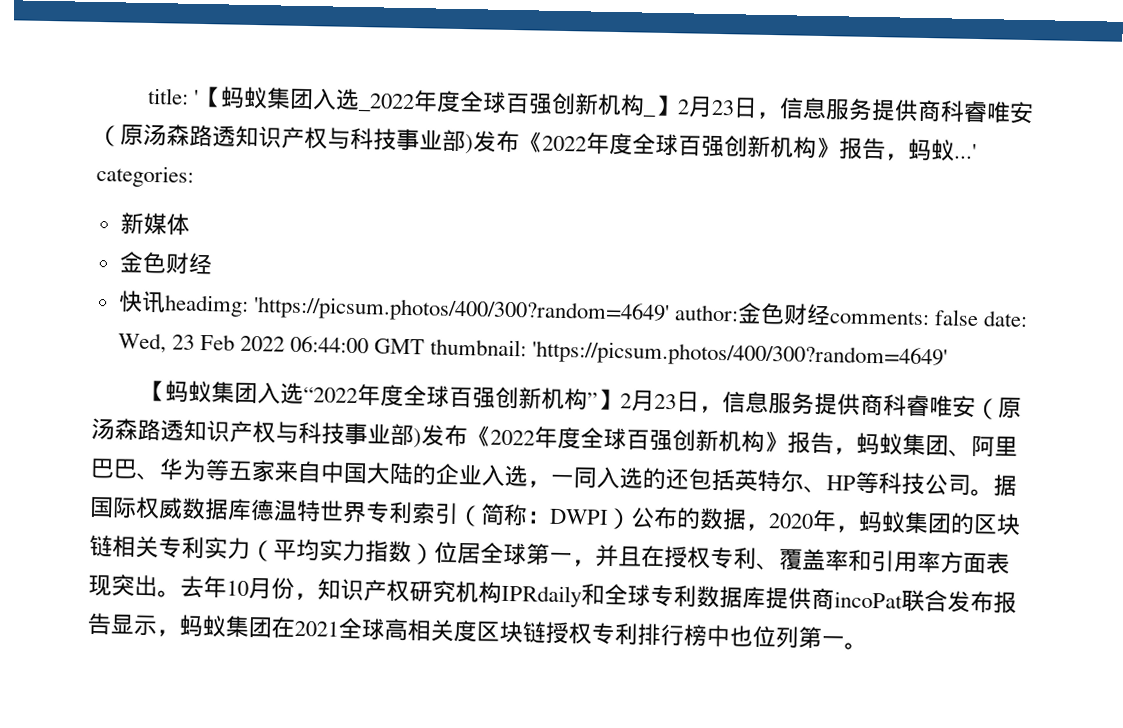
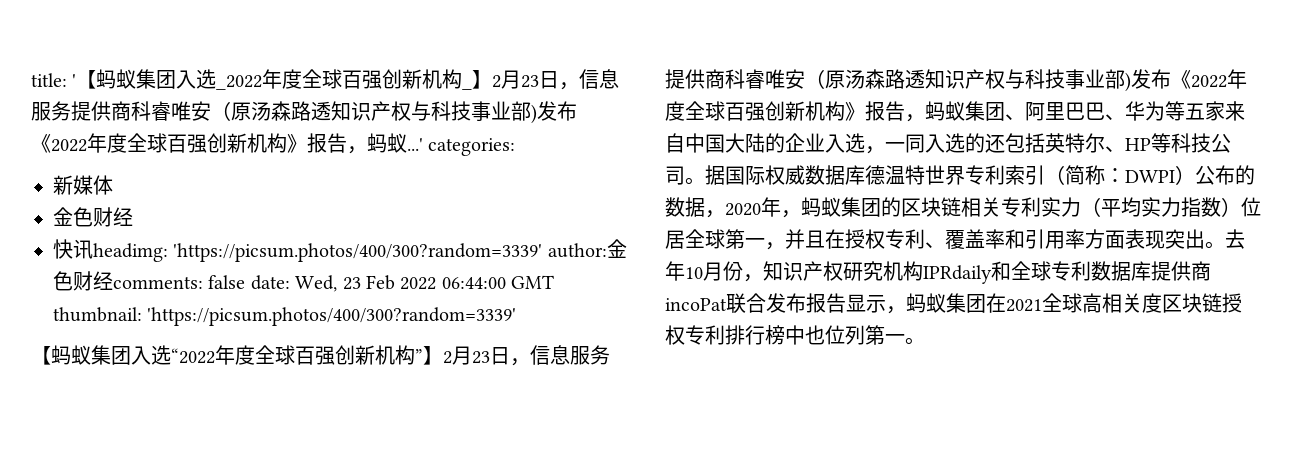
- 快讯headimg: 'https://picsum.photos/400/300?random=4649' author:金色财经comments: false date: Wed, 23 Feb 2022 06:44:00 GMT thumbnail: 'https://picsum.photos/400/300?random=4649'
+ 快讯headimg: 'https://picsum.photos/400/300?random=3339' author:金色财经comments: false date: Wed, 23 Feb 2022 06:44:00 GMT thumbnail: 'https://picsum.photos/400/300?random=3339'

